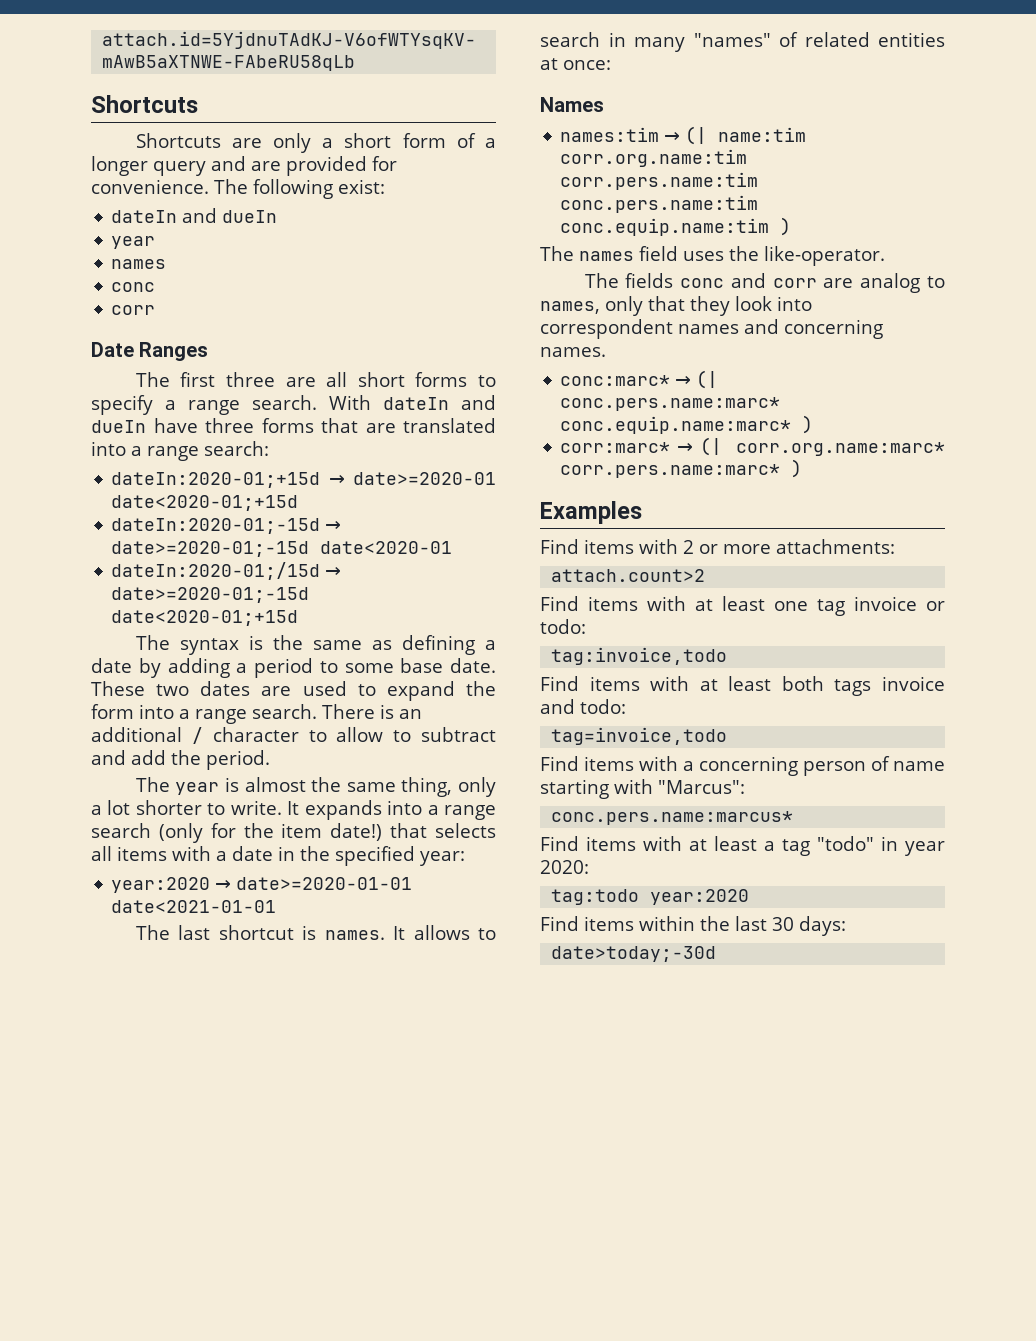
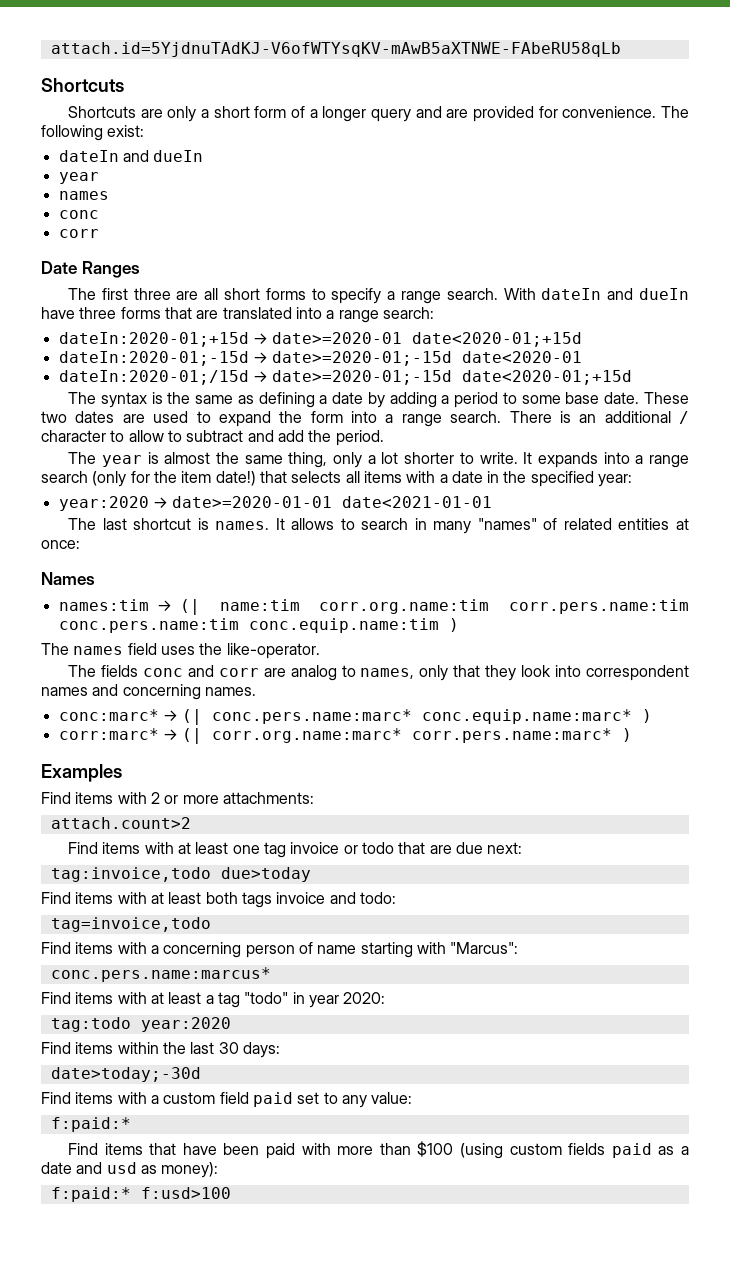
- Find items with at least one tag invoice or todo:
+ Find items with at least one tag invoice or todo that are due next:
- tag:invoice,todo
+ tag:invoice,todo due>today
+ Find items with a custom field paid set to any value:
+ f:paid:*
+ Find items that have been paid with more than $100 (using custom fields paid as a date and usd as money):
+ f:paid:* f:usd>100

